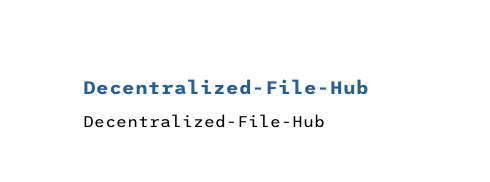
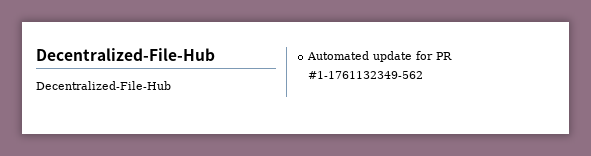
+ Automated update for PR #1-1761132349-562

